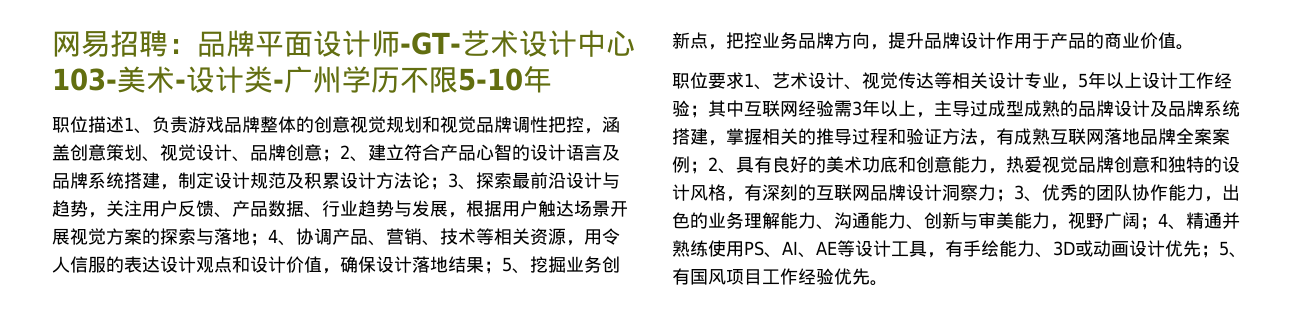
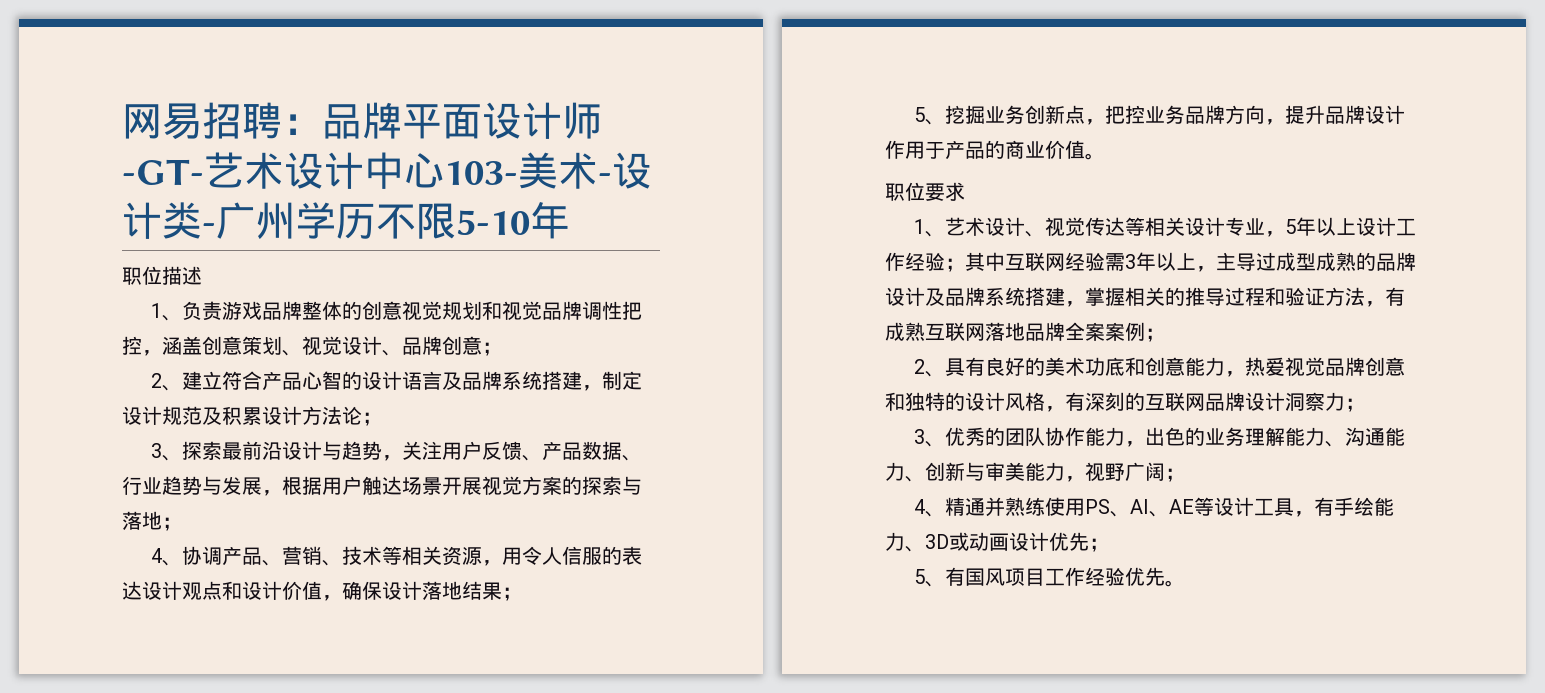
- 职位描述1、负责游戏品牌整体的创意视觉规划和视觉品牌调性把控，涵盖创意策划、视觉设计、品牌创意；2、建立符合产品心智的设计语言及品牌系统搭建，制定设计规范及积累设计方法论；3、探索最前沿设计与趋势，关注用户反馈、产品数据、行业趋势与发展，根据用户触达场景开展视觉方案的探索与落地；4、协调产品、营销、技术等相关资源，用令人信服的表达设计观点和设计价值，确保设计落地结果；5、挖掘业务创新点，把控业务品牌方向，提升品牌设计作用于产品的商业价值。
+ 职位描述
+ 1、负责游戏品牌整体的创意视觉规划和视觉品牌调性把控，涵盖创意策划、视觉设计、品牌创意；
+ 2、建立符合产品心智的设计语言及品牌系统搭建，制定设计规范及积累设计方法论；
+ 3、探索最前沿设计与趋势，关注用户反馈、产品数据、行业趋势与发展，根据用户触达场景开展视觉方案的探索与落地；
+ 4、协调产品、营销、技术等相关资源，用令人信服的表达设计观点和设计价值，确保设计落地结果；
+ 5、挖掘业务创新点，把控业务品牌方向，提升品牌设计作用于产品的商业价值。
- 职位要求1、艺术设计、视觉传达等相关设计专业，5年以上设计工作经验；
+ 职位要求
+ 1、艺术设计、视觉传达等相关设计专业，5年以上设计工作经验；
- 其中互联网经验需3年以上，主导过成型成熟的品牌设计及品牌系统搭建，掌握相关的推导过程和验证方法，有成熟互联网落地品牌全案案例；2、具有良好的美术功底和创意能力，热爱视觉品牌创意和独特的设计风格，有深刻的互联网品牌设计洞察力；3、优秀的团队协作能力，出色的业务理解能力、沟通能力、创新与审美能力，视野广阔；4、精通并熟练使用PS、AI、AE等设计工具，有手绘能力、3D或动画设计优先；5、有国风项目工作经验优先。
+ 其中互联网经验需3年以上，主导过成型成熟的品牌设计及品牌系统搭建，掌握相关的推导过程和验证方法，有成熟互联网落地品牌全案案例；
+ 2、具有良好的美术功底和创意能力，热爱视觉品牌创意和独特的设计风格，有深刻的互联网品牌设计洞察力；
+ 3、优秀的团队协作能力，出色的业务理解能力、沟通能力、创新与审美能力，视野广阔；
+ 4、精通并熟练使用PS、AI、AE等设计工具，有手绘能力、3D或动画设计优先；
+ 5、有国风项目工作经验优先。

